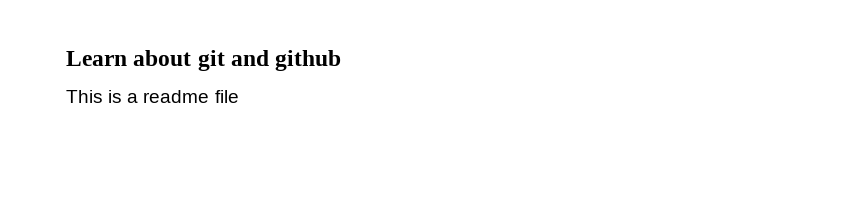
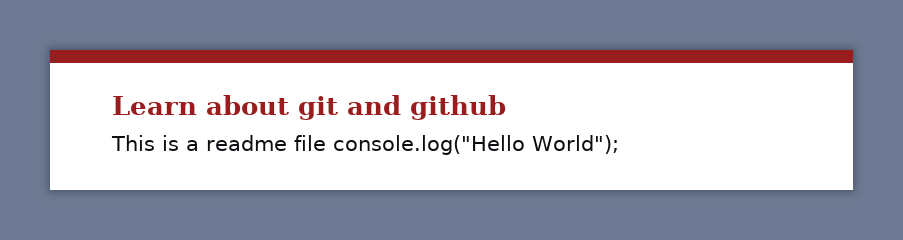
- This is a readme file
+ This is a readme file console.log("Hello World");

